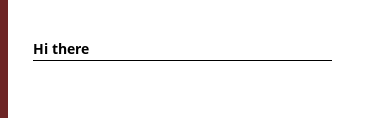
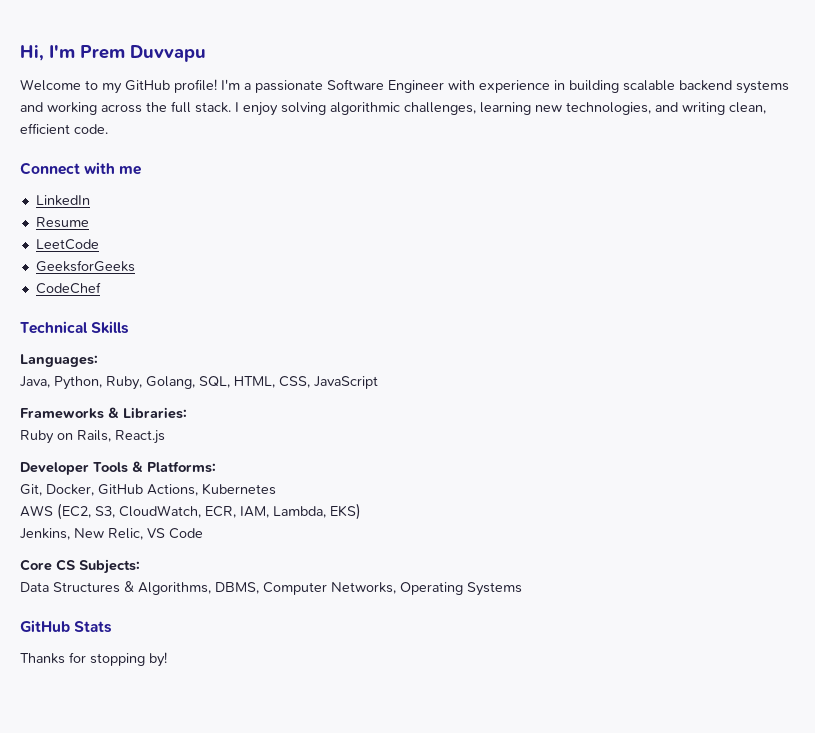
- Hi there
+ Hi, I'm Prem Duvvapu
+ Welcome to my GitHub profile! I'm a passionate Software Engineer with experience in building scalable backend systems and working across the full stack. I enjoy solving algorithmic challenges, learning new technologies, and writing clean, efficient code.
+ Connect with me
+ LinkedIn
+ Resume
+ LeetCode
+ GeeksforGeeks
+ CodeChef
+ Technical Skills
+ Languages:
+ Java, Python, Ruby, Golang, SQL, HTML, CSS, JavaScript
+ Frameworks & Libraries:
+ Ruby on Rails, React.js
+ Developer Tools & Platforms:
+ Git, Docker, GitHub Actions, Kubernetes
+ AWS (EC2, S3, CloudWatch, ECR, IAM, Lambda, EKS)
+ Jenkins, New Relic, VS Code
+ Core CS Subjects:
+ Data Structures & Algorithms, DBMS, Computer Networks, Operating Systems
+ GitHub Stats
+ Thanks for stopping by!

